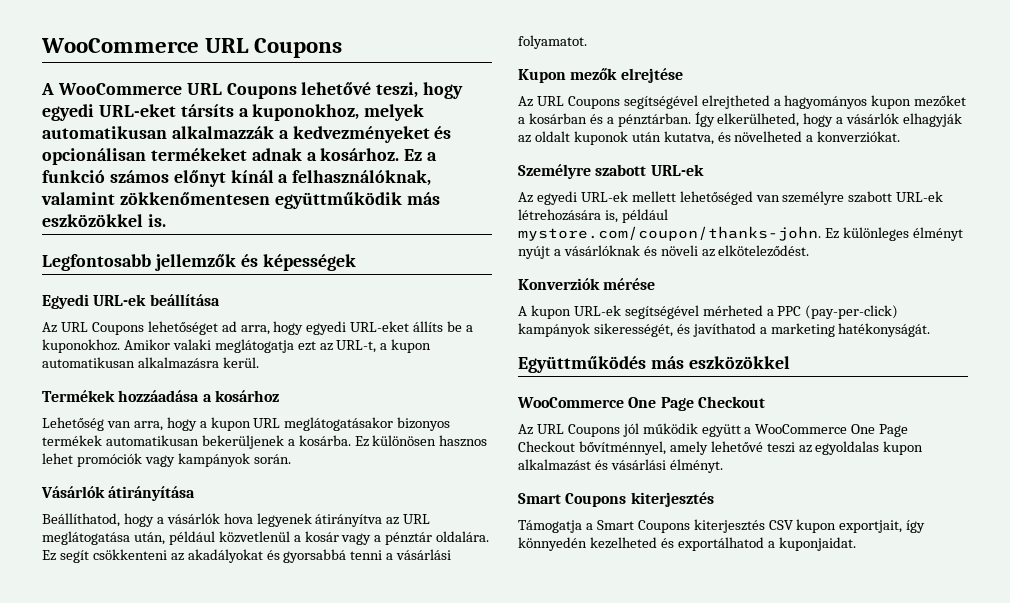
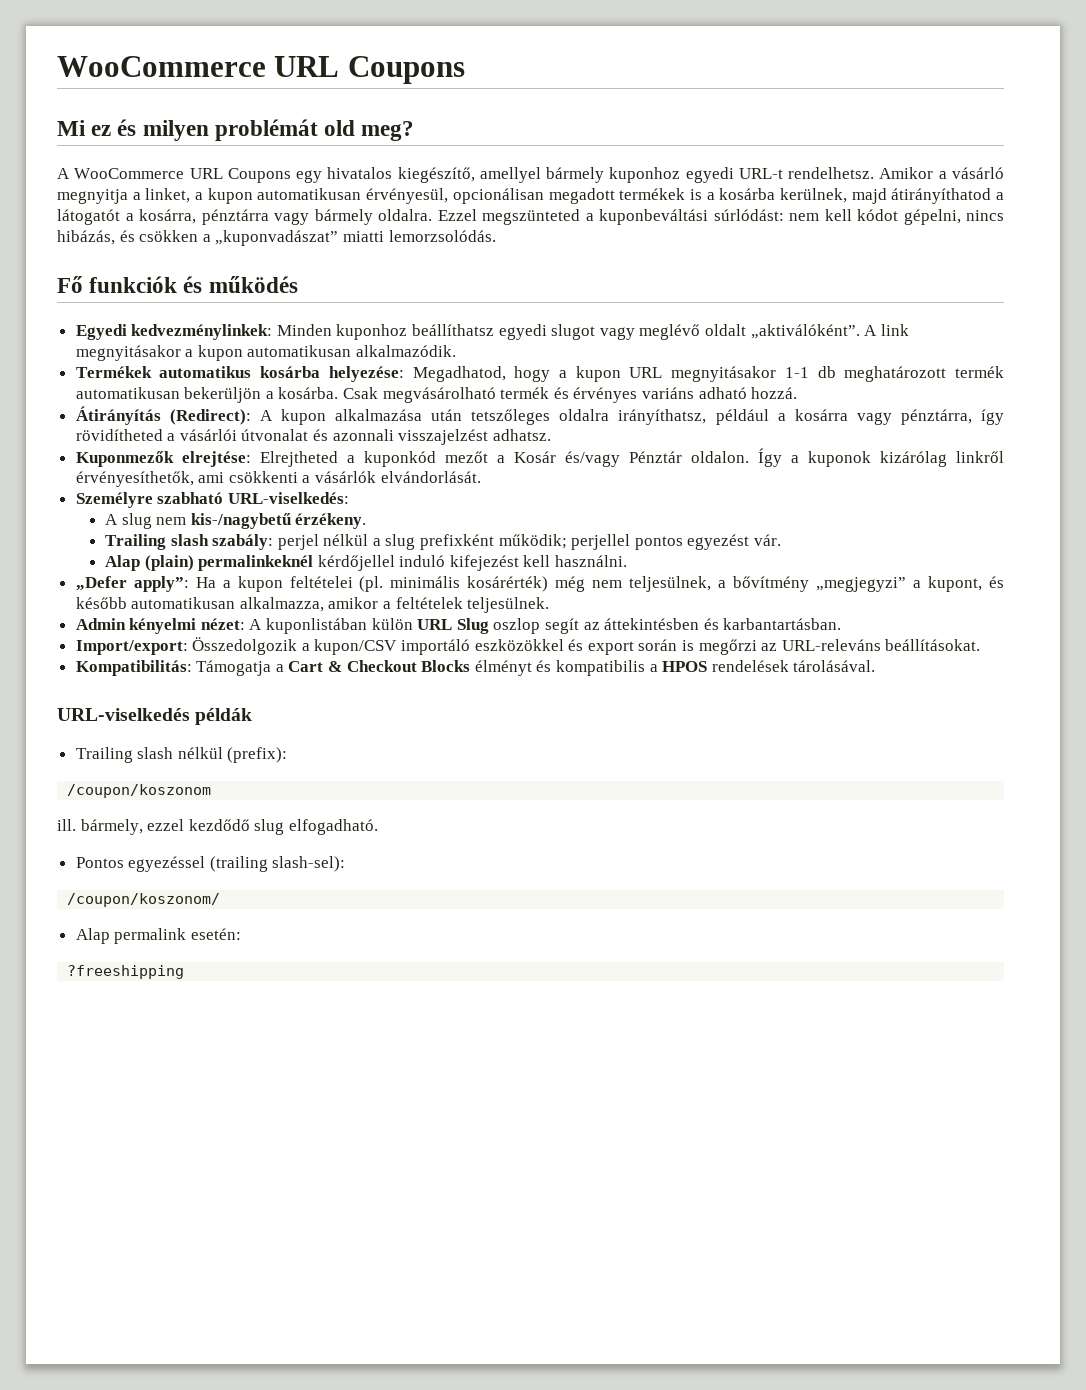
- A WooCommerce URL Coupons lehetővé teszi, hogy egyedi URL-eket társíts a kuponokhoz, melyek automatikusan alkalmazzák a kedvezményeket és opcionálisan termékeket adnak a kosárhoz. Ez a funkció számos előnyt kínál a felhasználóknak, valamint zökkenőmentesen együttműködik más eszközökkel is.
- Legfontosabb jellemzők és képességek
- Egyedi URL-ek beállítása
- Az URL Coupons lehetőséget ad arra, hogy egyedi URL-eket állíts be a kuponokhoz. Amikor valaki meglátogatja ezt az URL-t, a kupon automatikusan alkalmazásra kerül.
- Termékek hozzáadása a kosárhoz
- Lehetőség van arra, hogy a kupon URL meglátogatásakor bizonyos termékek automatikusan bekerüljenek a kosárba. Ez különösen hasznos lehet promóciók vagy kampányok során.
- Vásárlók átirányítása
- Beállíthatod, hogy a vásárlók hova legyenek átirányítva az URL meglátogatása után, például közvetlenül a kosár vagy a pénztár oldalára. Ez segít csökkenteni az akadályokat és gyorsabbá tenni a vásárlási folyamatot.
- Kupon mezők elrejtése
- Az URL Coupons segítségével elrejtheted a hagyományos kupon mezőket a kosárban és a pénztárban. Így elkerülheted, hogy a vásárlók elhagyják az oldalt kuponok után kutatva, és növelheted a konverziókat.
- Személyre szabott URL-ek
- Az egyedi URL-ek mellett lehetőséged van személyre szabott URL-ek létrehozására is, például mystore.com/coupon/thanks-john. Ez különleges élményt nyújt a vásárlóknak és növeli az elköteleződést.
- Konverziók mérése
- A kupon URL-ek segítségével mérheted a PPC (pay-per-click) kampányok sikerességét, és javíthatod a marketing hatékonyságát.
- Együttműködés más eszközökkel
- WooCommerce One Page Checkout
- Az URL Coupons jól működik együtt a WooCommerce One Page Checkout bővítménnyel, amely lehetővé teszi az egyoldalas kupon alkalmazást és vásárlási élményt.
- Smart Coupons kiterjesztés
- Támogatja a Smart Coupons kiterjesztés CSV kupon exportjait, így könnyedén kezelheted és exportálhatod a kuponjaidat.
+ Mi ez és milyen problémát old meg?
+ A WooCommerce URL Coupons egy hivatalos kiegészítő, amellyel bármely kuponhoz egyedi URL-t rendelhetsz. Amikor a vásárló megnyitja a linket, a kupon automatikusan érvényesül, opcionálisan megadott termékek is a kosárba kerülnek, majd átirányíthatod a látogatót a kosárra, pénztárra vagy bármely oldalra. Ezzel megszünteted a kuponbeváltási súrlódást: nem kell kódot gépelni, nincs hibázás, és csökken a „kuponvadászat” miatti lemorzsolódás.
+ Fő funkciók és működés
+ Egyedi kedvezménylinkek: Minden kuponhoz beállíthatsz egyedi slugot vagy meglévő oldalt „aktiválóként”. A link megnyitásakor a kupon automatikusan alkalmazódik.
+ Termékek automatikus kosárba helyezése: Megadhatod, hogy a kupon URL megnyitásakor 1-1 db meghatározott termék automatikusan bekerüljön a kosárba. Csak megvásárolható termék és érvényes variáns adható hozzá.
+ Átirányítás (Redirect): A kupon alkalmazása után tetszőleges oldalra irányíthatsz, például a kosárra vagy pénztárra, így rövidítheted a vásárlói útvonalat és azonnali visszajelzést adhatsz.
+ Kuponmezők elrejtése: Elrejtheted a kuponkód mezőt a Kosár és/vagy Pénztár oldalon. Így a kuponok kizárólag linkről érvényesíthetők, ami csökkenti a vásárlók elvándorlását.
+ Személyre szabható URL-viselkedés:
+ A slug nem kis-/nagybetű érzékeny.
+ Trailing slash szabály: perjel nélkül a slug prefixként működik; perjellel pontos egyezést vár.
+ Alap (plain) permalinkeknél kérdőjellel induló kifejezést kell használni.
+ „Defer apply”: Ha a kupon feltételei (pl. minimális kosárérték) még nem teljesülnek, a bővítmény „megjegyzi” a kupont, és később automatikusan alkalmazza, amikor a feltételek teljesülnek.
+ Admin kényelmi nézet: A kuponlistában külön URL Slug oszlop segít az áttekintésben és karbantartásban.
+ Import/export: Összedolgozik a kupon/CSV importáló eszközökkel és export során is megőrzi az URL-releváns beállításokat.
+ Kompatibilitás: Támogatja a Cart & Checkout Blocks élményt és kompatibilis a HPOS rendelések tárolásával.
+ URL-viselkedés példák
+ Trailing slash nélkül (prefix):
+ /coupon/koszonom
+ ill. bármely, ezzel kezdődő slug elfogadható.
+ Pontos egyezéssel (trailing slash-sel):
+ /coupon/koszonom/
+ Alap permalink esetén:
+ ?freeshipping

